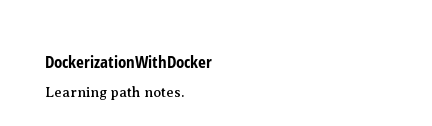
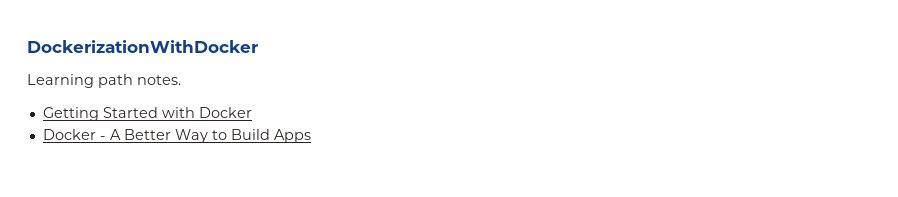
+ Getting Started with Docker
+ Docker - A Better Way to Build Apps

